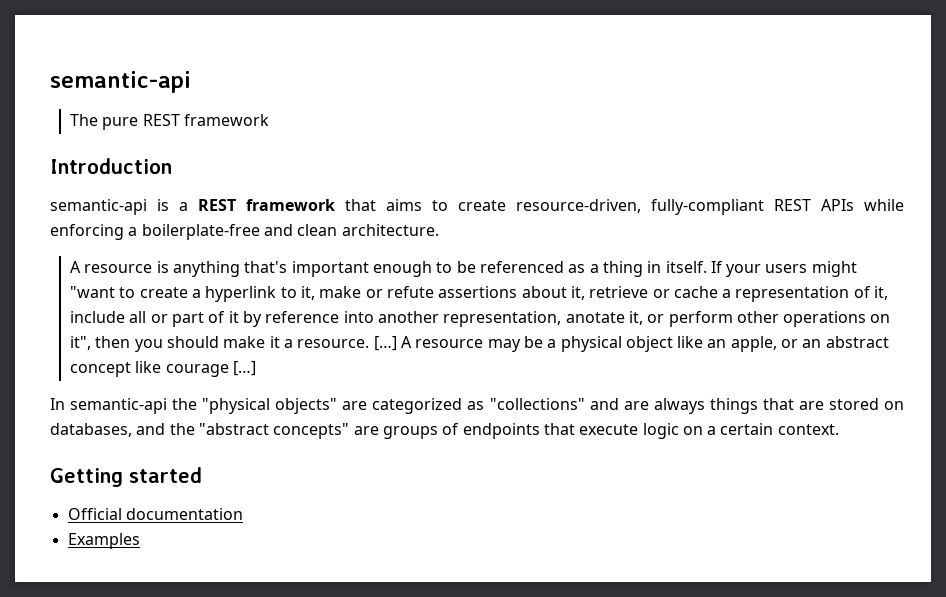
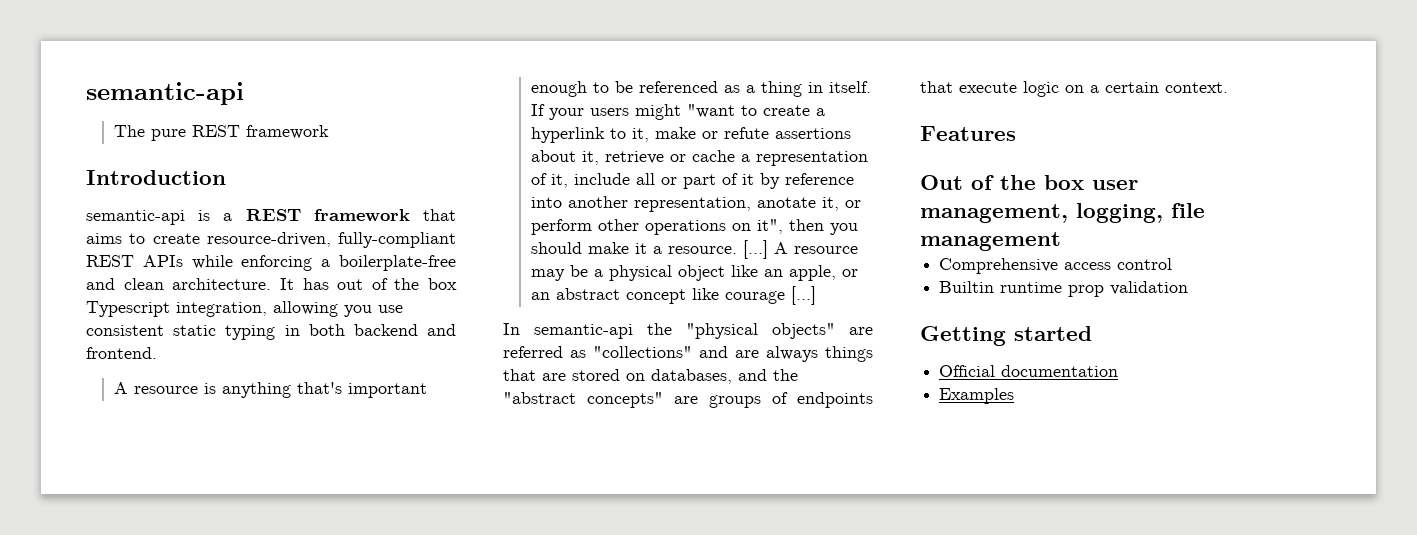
+ It has out of the box Typescript integration, allowing you use consistent static typing in both backend and frontend.
- In semantic-api the "physical objects" are categorized as "collections" and are always things that are stored on databases, and the "abstract concepts" are groups of endpoints that execute logic on a certain context.
+ In semantic-api the "physical objects" are referred as "collections" and are always things that are stored on databases, and the "abstract concepts" are groups of endpoints that execute logic on a certain context.
+ Features
+ Out of the box user management, logging, file management
+ Comprehensive access control
+ Builtin runtime prop validation

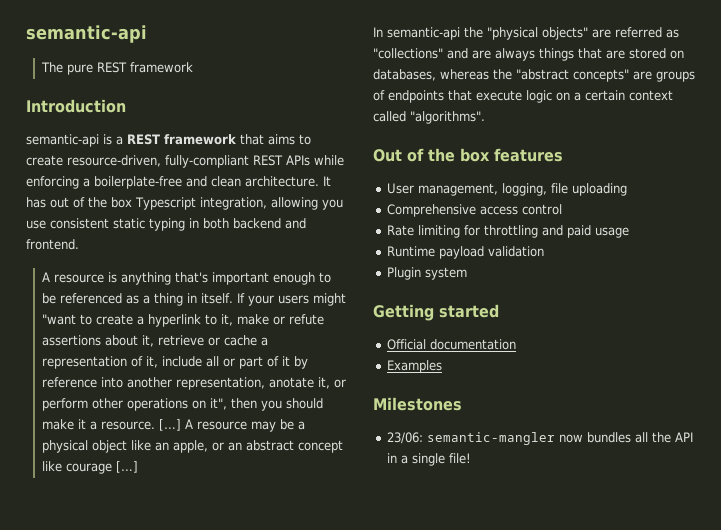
- In semantic-api the "physical objects" are referred as "collections" and are always things that are stored on databases, and the "abstract concepts" are groups of endpoints that execute logic on a certain context.
- Features
+ In semantic-api the "physical objects" are referred as "collections" and are always things that are stored on databases, whereas the "abstract concepts" are groups of endpoints that execute logic on a certain context called "algorithms".
- Out of the box user management, logging, file management
+ Out of the box features
+ User management, logging, file uploading
- Builtin runtime prop validation
+ Rate limiting for throttling and paid usage
+ Runtime payload validation
+ Plugin system
+ Milestones
+ 23/06: semantic-mangler now bundles all the API in a single file!

